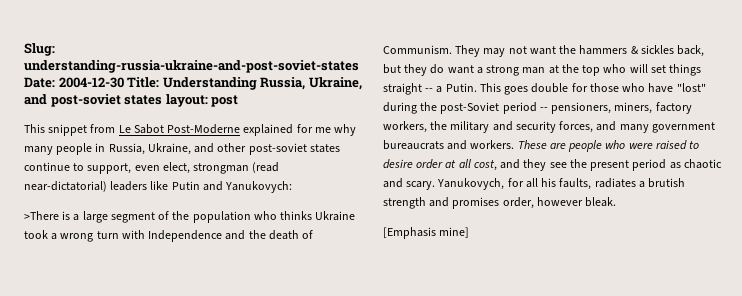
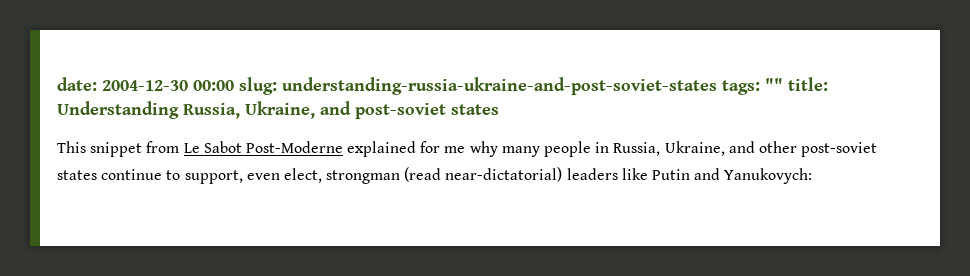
- Slug: understanding-russia-ukraine-and-post-soviet-states Date: 2004-12-30 Title: Understanding Russia, Ukraine, and post-soviet states layout: post
+ date: 2004-12-30 00:00 slug: understanding-russia-ukraine-and-post-soviet-states tags: "" title: Understanding Russia, Ukraine, and post-soviet states
- >There is a large segment of the population who thinks Ukraine took a wrong turn with Independence and the death of Communism. They may not want the hammers & sickles back, but they do want a strong man at the top who will set things straight -- a Putin. This goes double for those who have "lost" during the post-Soviet period -- pensioners, miners, factory workers, the military and security forces, and many government bureaucrats and workers. These are people who were raised to desire order at all cost, and they see the present period as chaotic and scary. Yanukovych, for all his faults, radiates a brutish strength and promises order, however bleak.
- [Emphasis mine]

